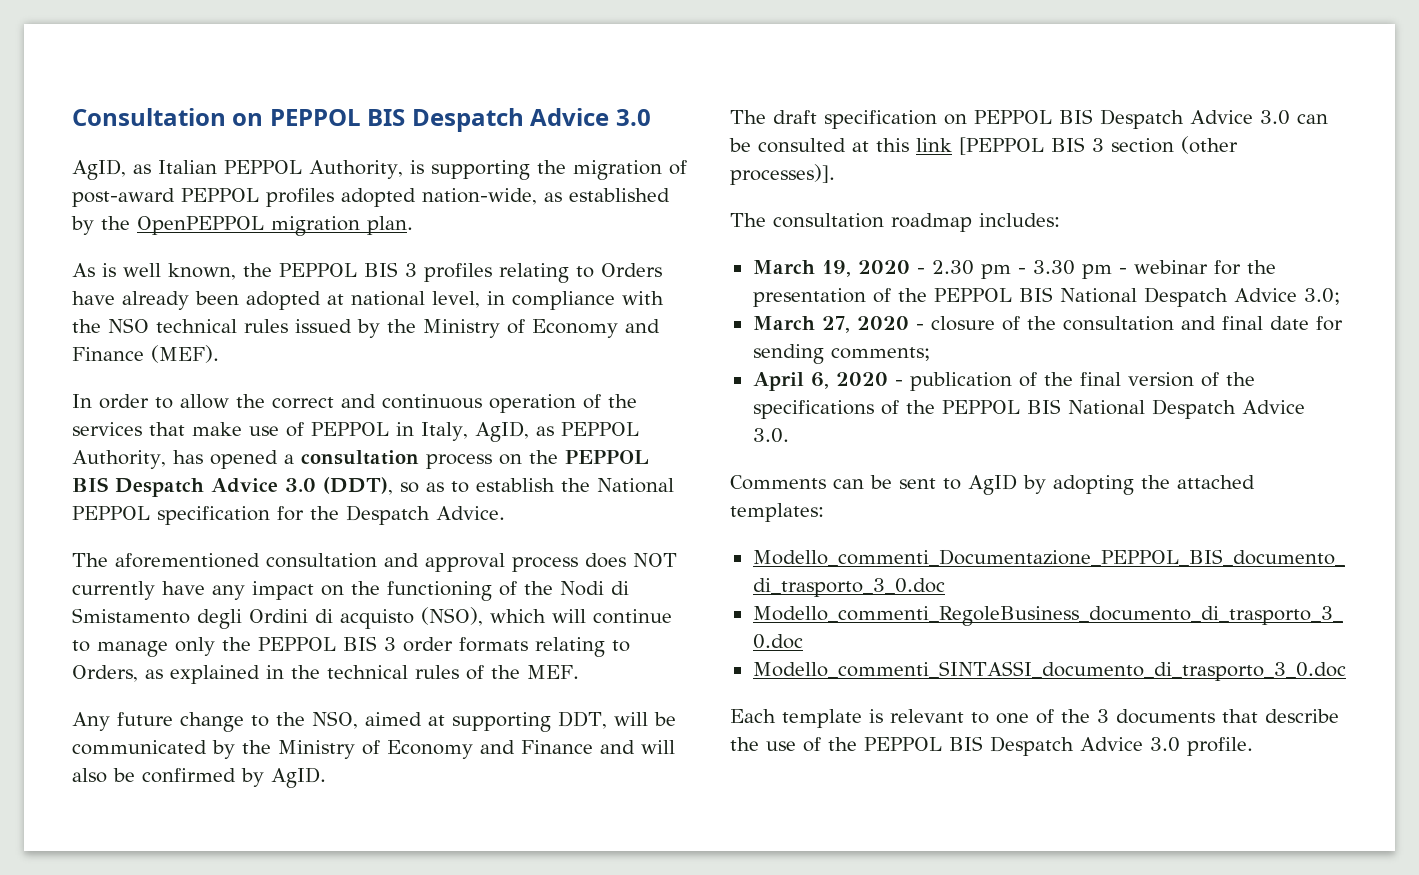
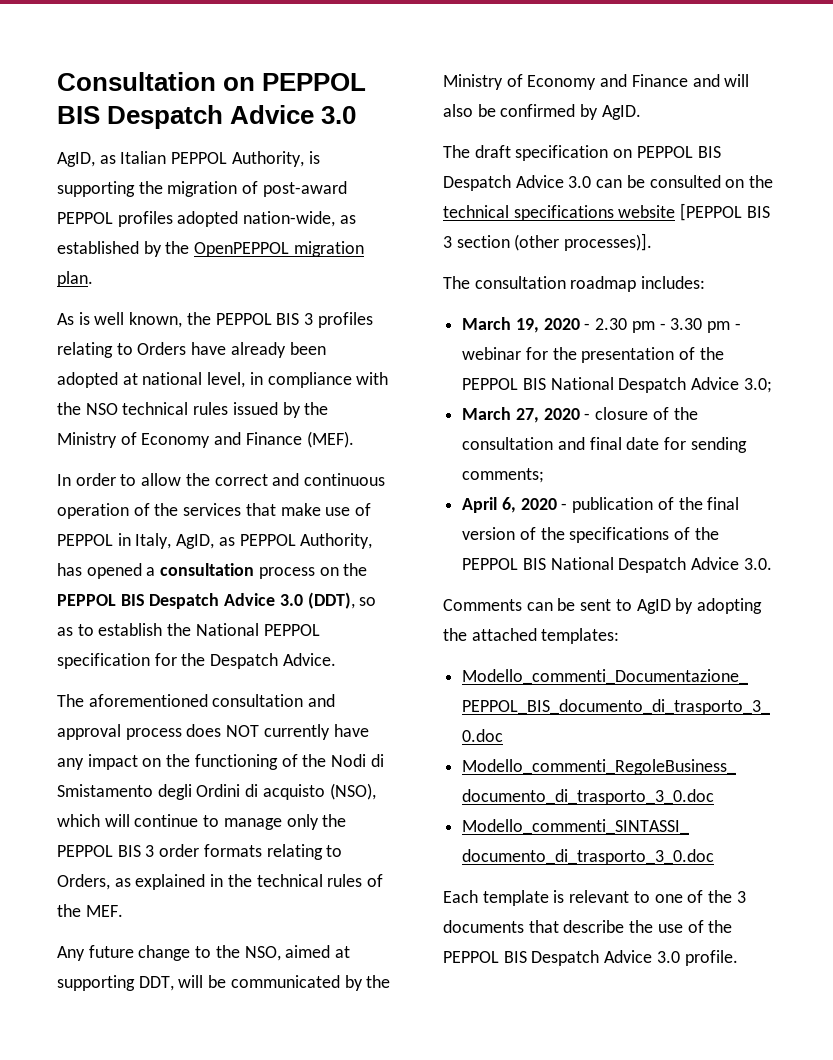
- The draft specification on PEPPOL BIS Despatch Advice 3.0 can be consulted at this link [PEPPOL BIS 3 section (other processes)].
+ The draft specification on PEPPOL BIS Despatch Advice 3.0 can be consulted on the technical specifications website [PEPPOL BIS 3 section (other processes)].

